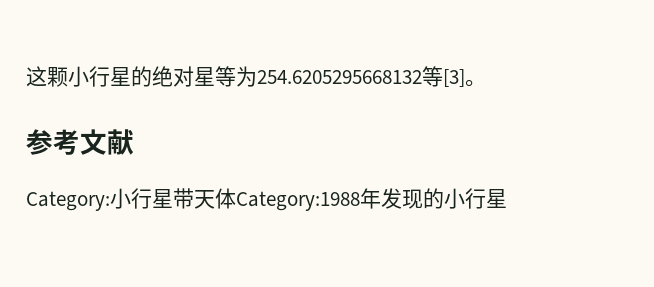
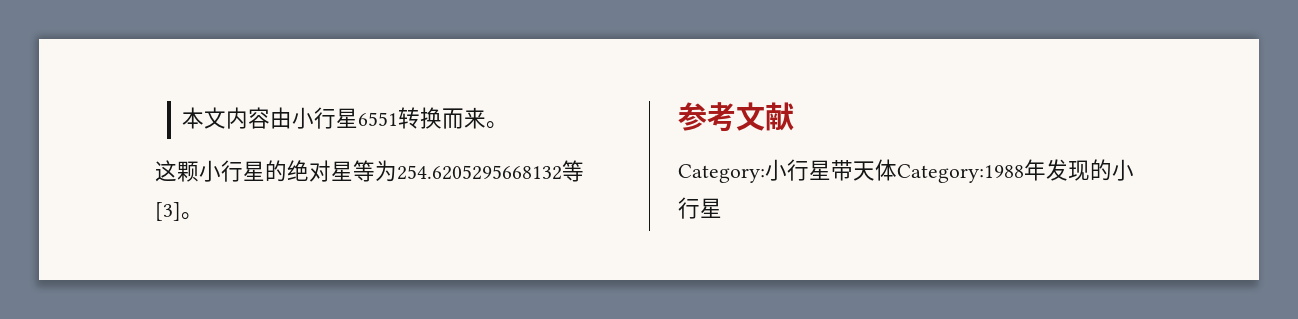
+ 本文内容由小行星6551转换而来。

